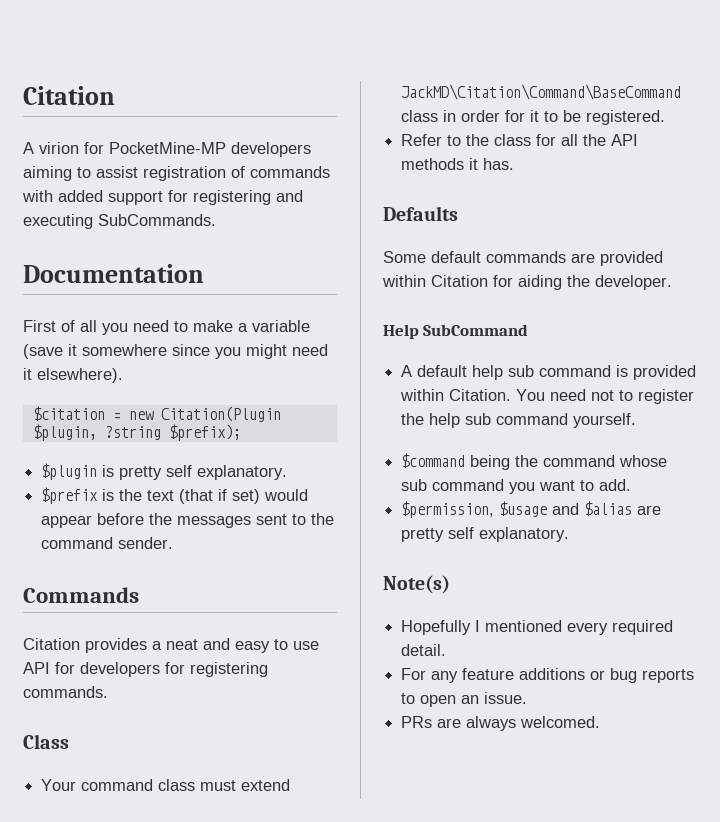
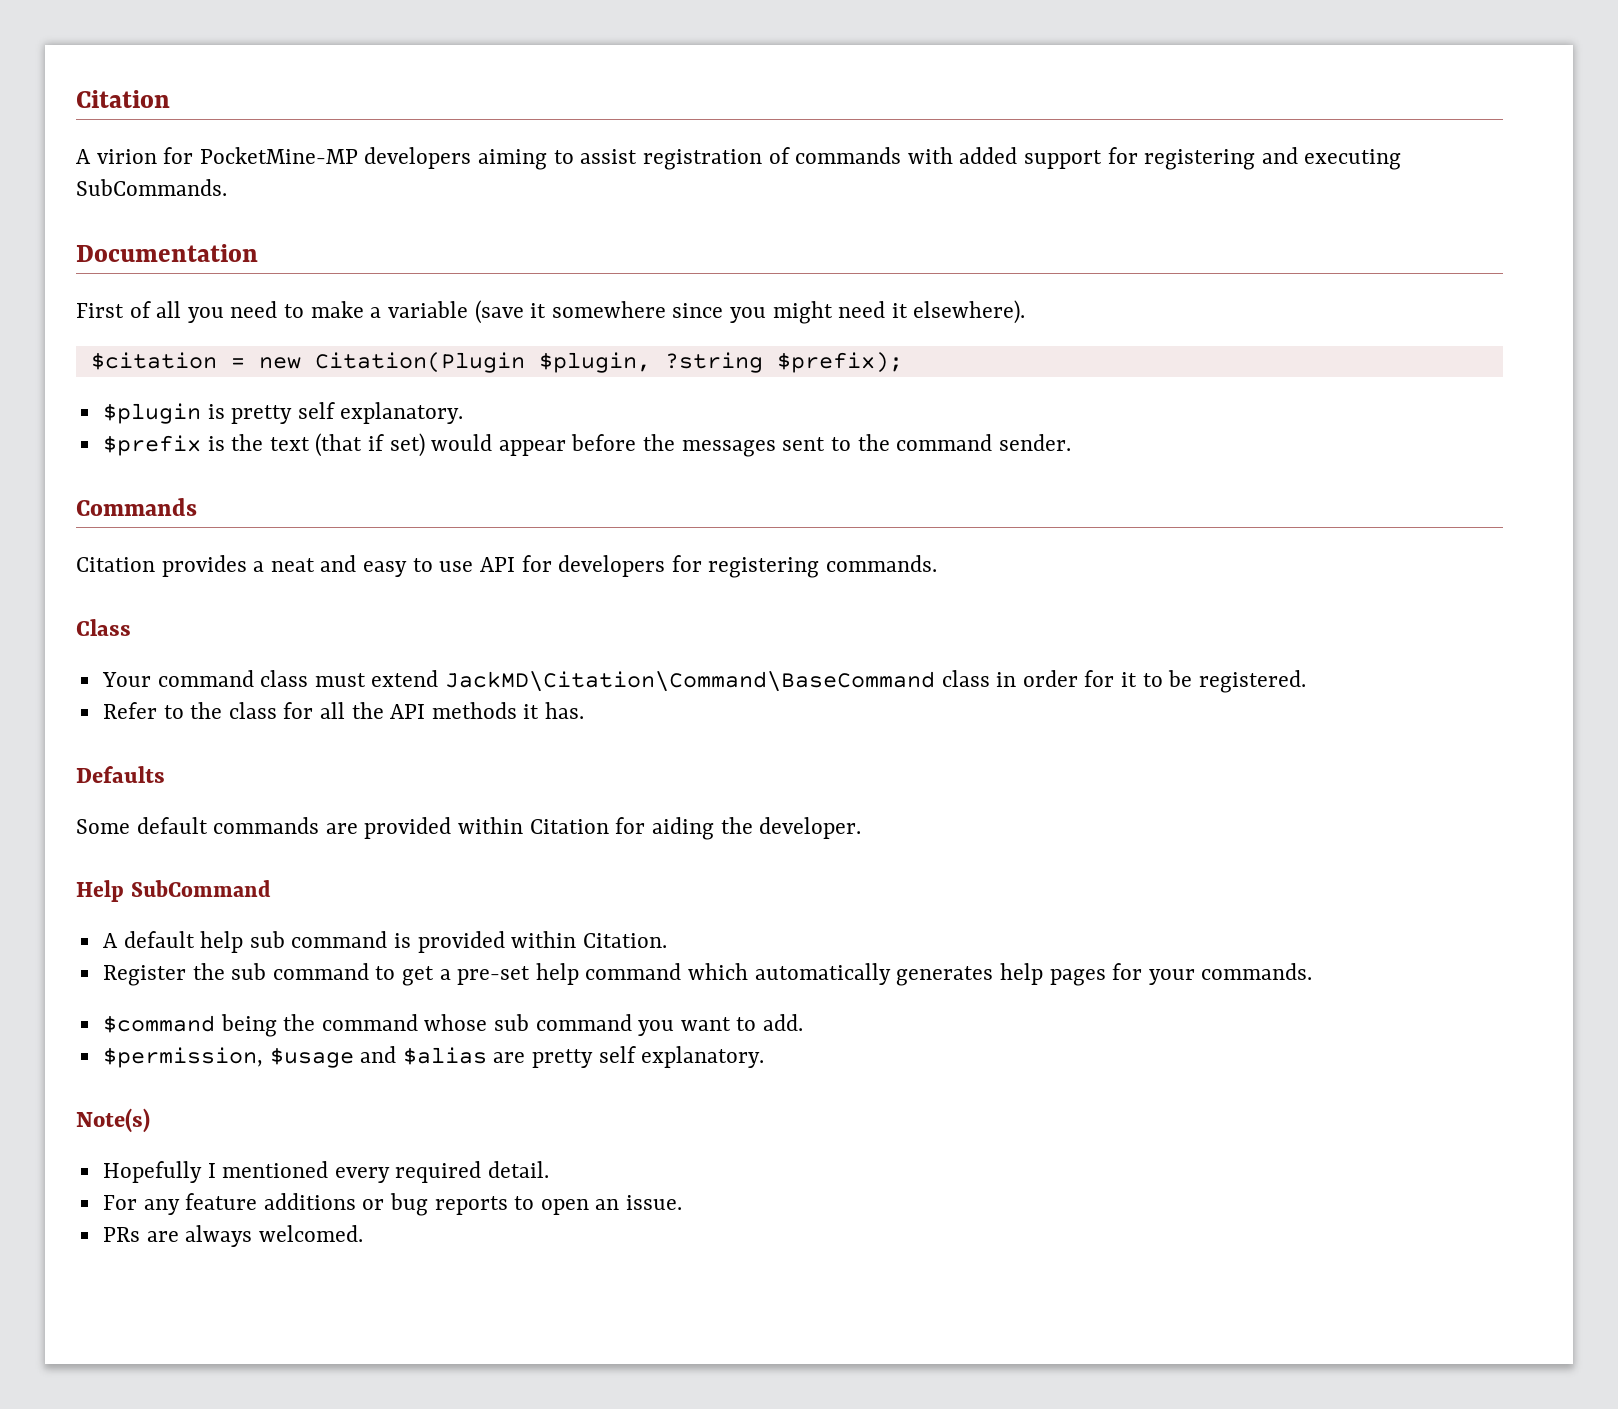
- A default help sub command is provided within Citation. You need not to register the help sub command yourself.
+ A default help sub command is provided within Citation.
+ Register the sub command to get a pre-set help command which automatically generates help pages for your commands.

